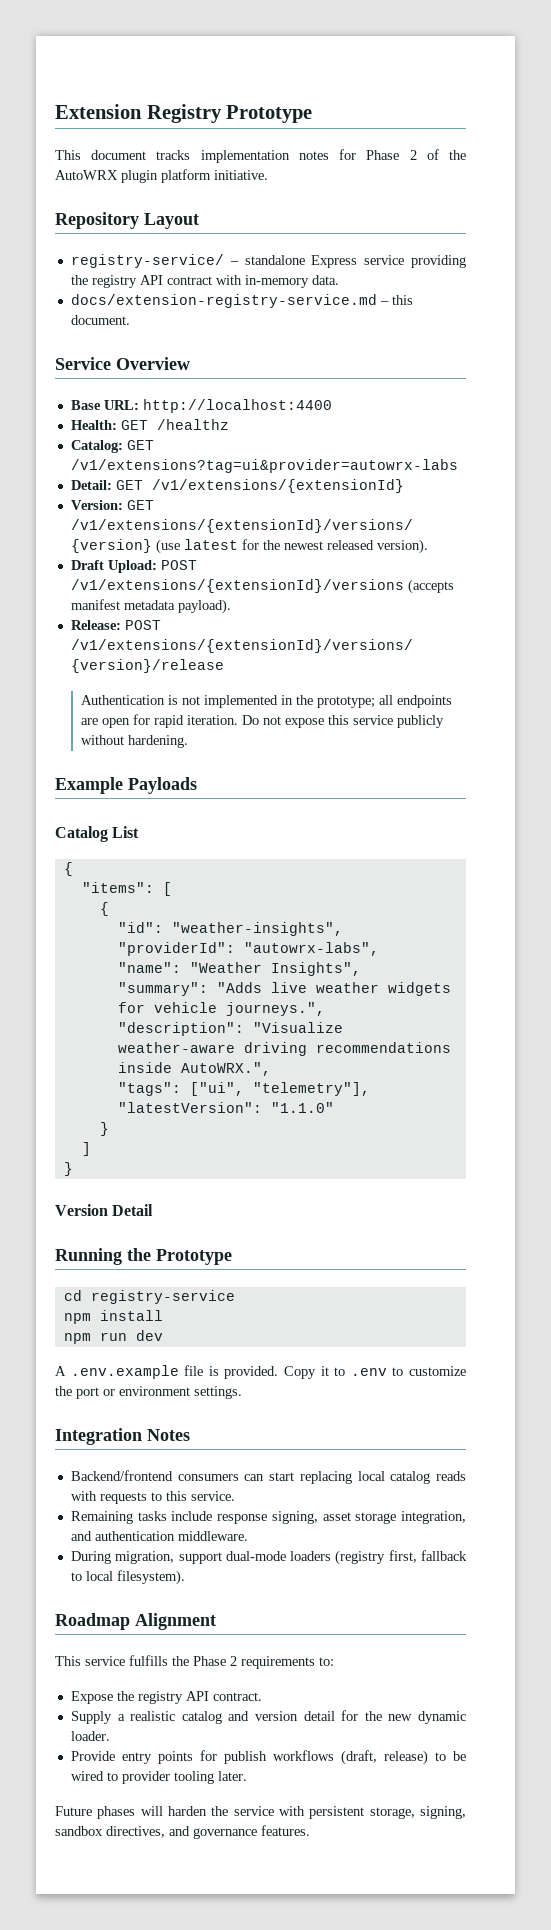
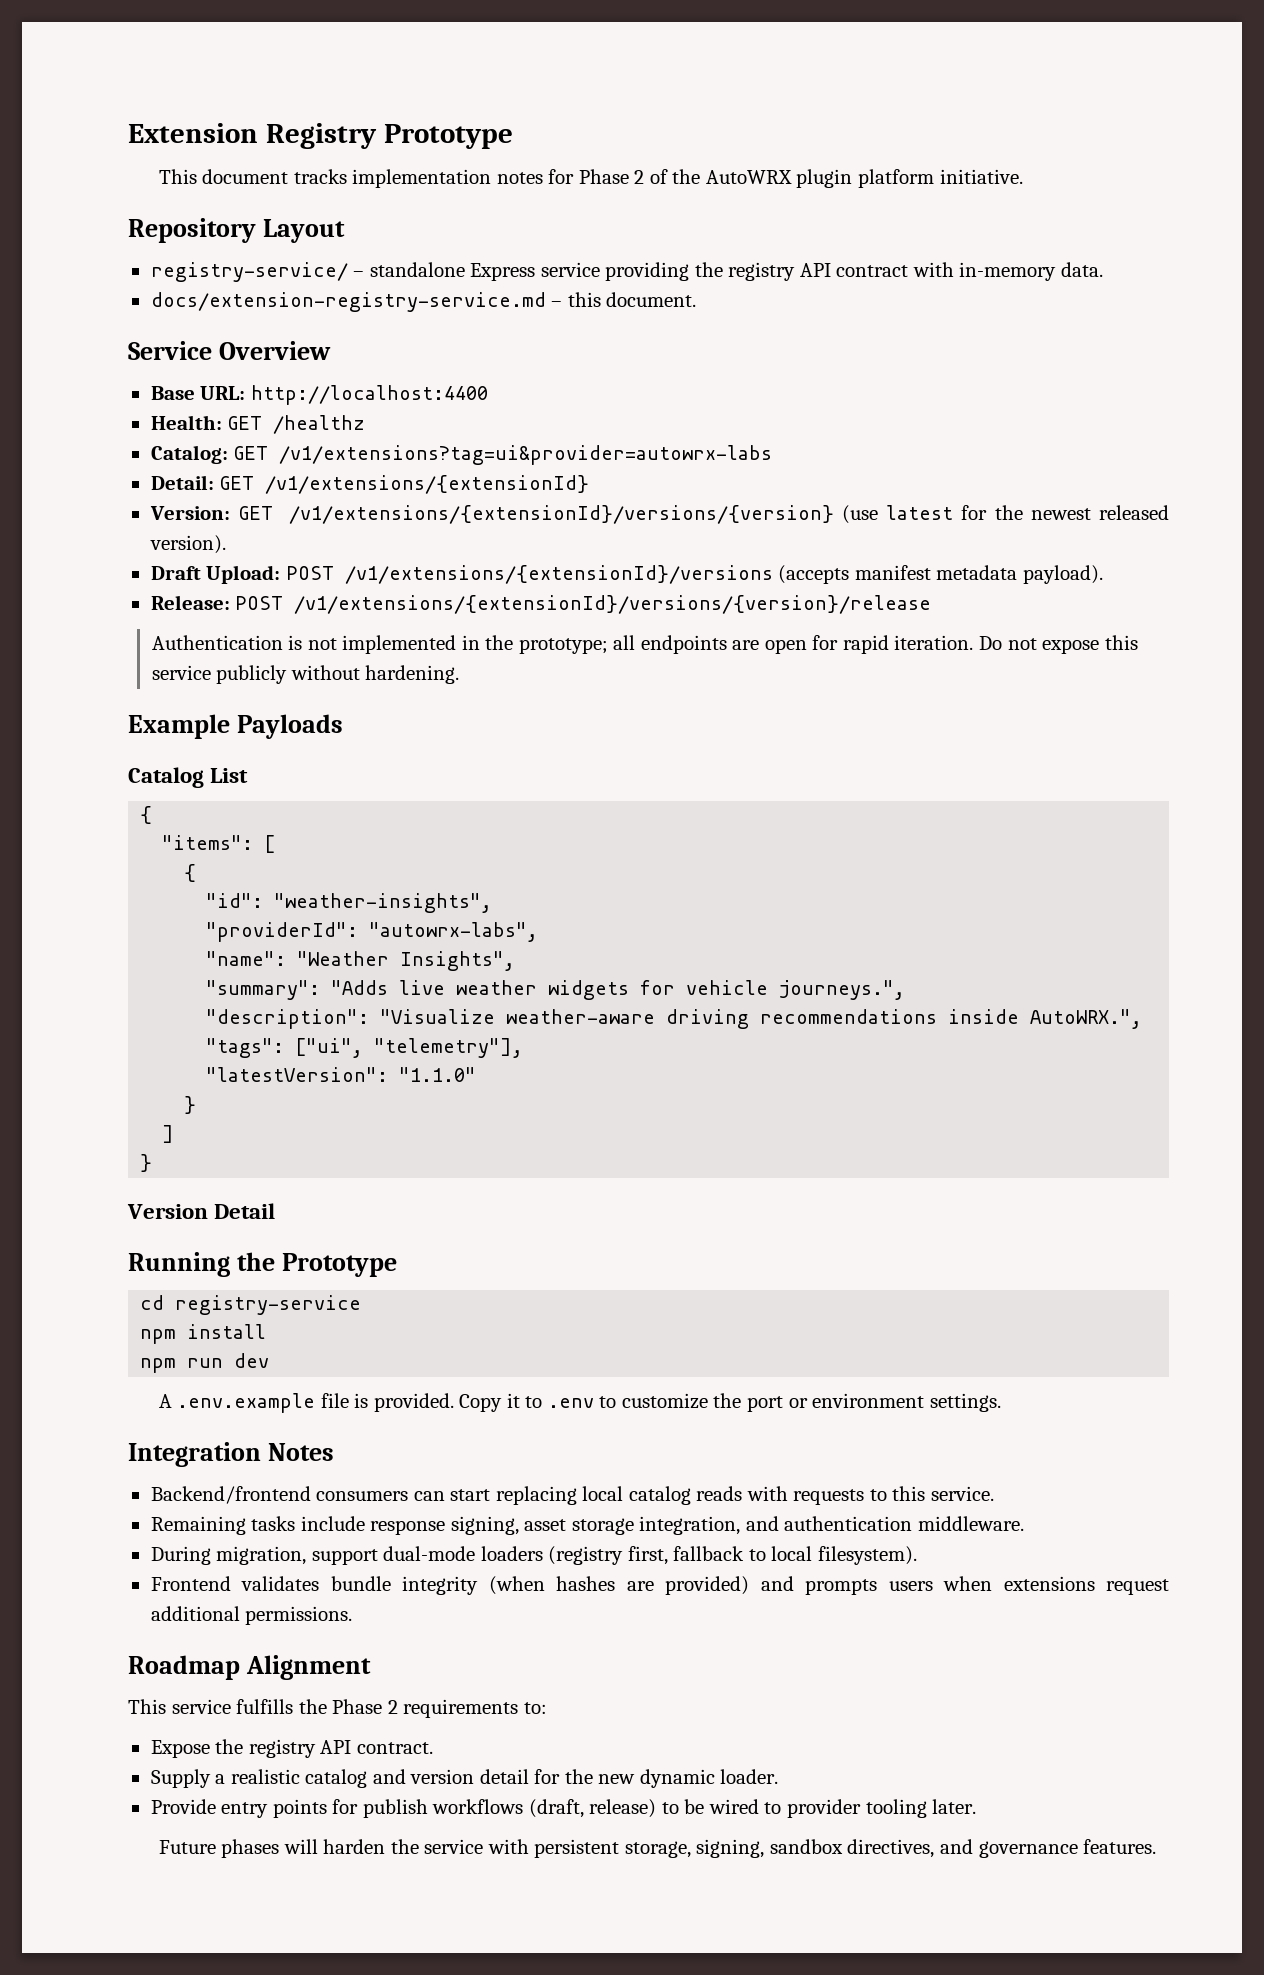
+ Frontend validates bundle integrity (when hashes are provided) and prompts users when extensions request additional permissions.

